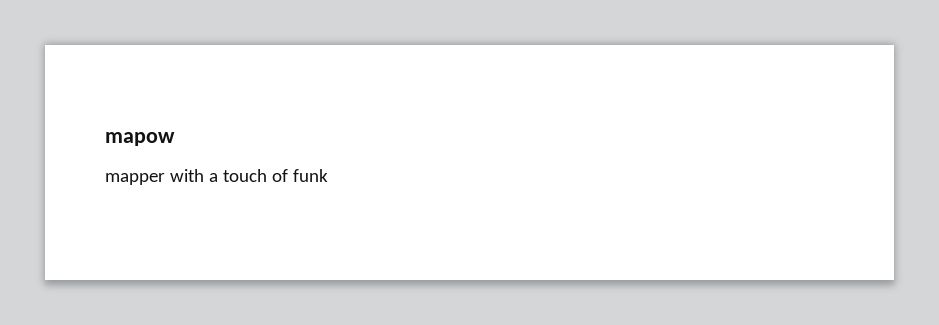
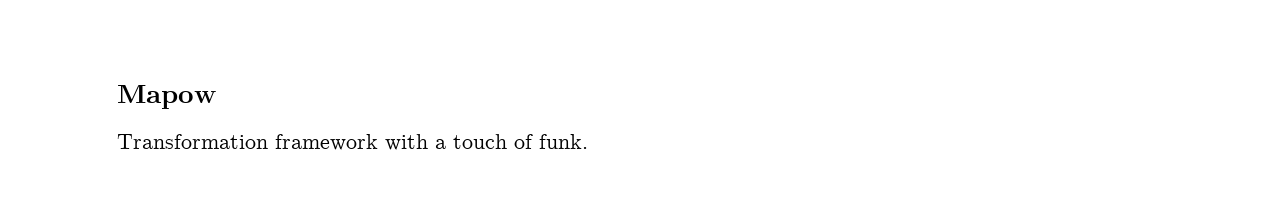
- mapow
- mapper with a touch of funk
+ Mapow
+ Transformation framework with a touch of funk.

